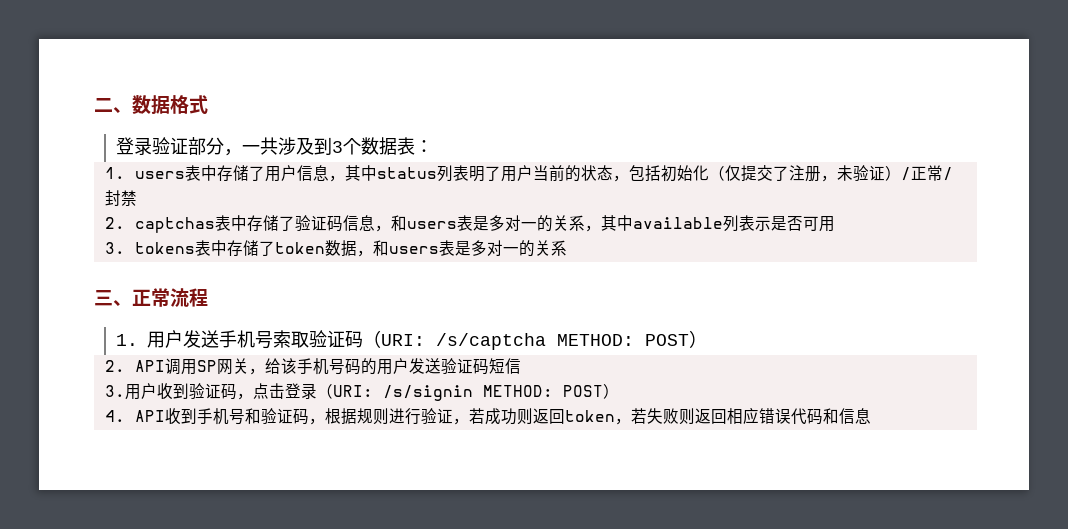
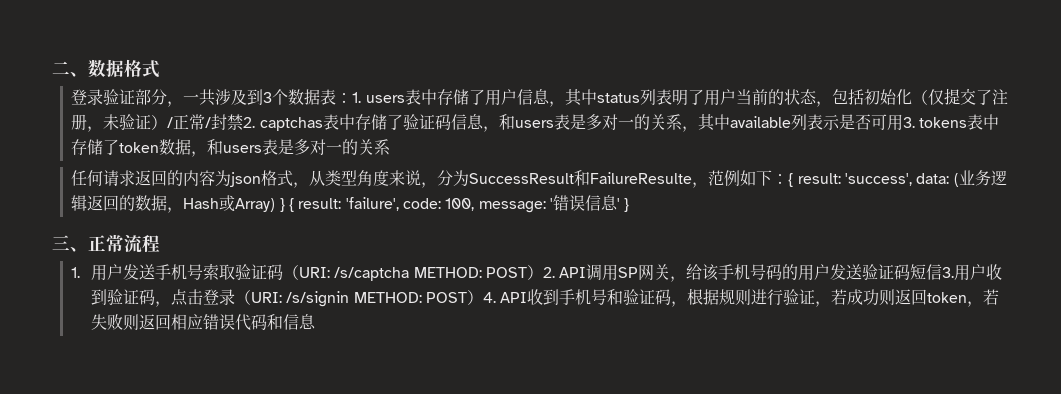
- 登录验证部分，一共涉及到3个数据表：
- 1. users表中存储了用户信息，其中status列表明了用户当前的状态，包括初始化（仅提交了注册，未验证）/正常/封禁
- 2. captchas表中存储了验证码信息，和users表是多对一的关系，其中available列表示是否可用
- 3. tokens表中存储了token数据，和users表是多对一的关系
+ 登录验证部分，一共涉及到3个数据表：1. users表中存储了用户信息，其中status列表明了用户当前的状态，包括初始化（仅提交了注册，未验证）/正常/封禁2. captchas表中存储了验证码信息，和users表是多对一的关系，其中available列表示是否可用3. tokens表中存储了token数据，和users表是多对一的关系
+ 任何请求返回的内容为json格式，从类型角度来说，分为SuccessResult和FailureResulte，范例如下：{ result: 'success', data: (业务逻辑返回的数据，Hash或Array) } { result: 'failure', code: 100, message: '错误信息' }
- /s/captcha METHOD: POST）
- 2. API调用SP网关，给该手机号码的用户发送验证码短信
- 3.用户收到验证码，点击登录（URI:
+ /s/captcha METHOD: POST）2. API调用SP网关，给该手机号码的用户发送验证码短信3.用户收到验证码，点击登录（URI:
- /s/signin METHOD: POST）
- 4. API收到手机号和验证码，根据规则进行验证，若成功则返回token，若失败则返回相应错误代码和信息
+ /s/signin METHOD: POST）4. API收到手机号和验证码，根据规则进行验证，若成功则返回token，若失败则返回相应错误代码和信息

